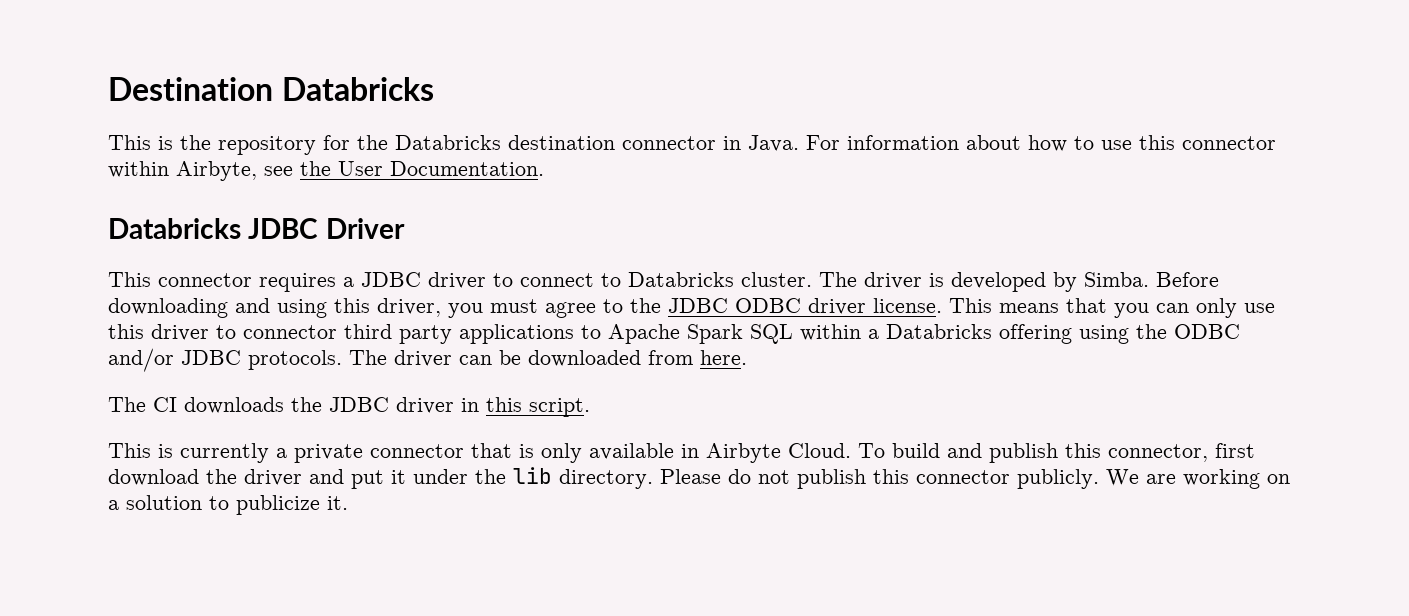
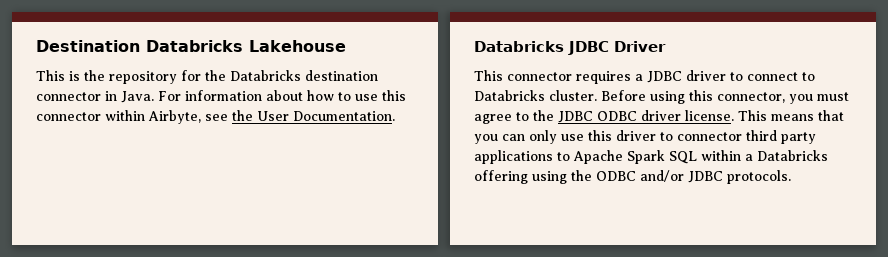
- Destination Databricks
+ Destination Databricks Lakehouse
- The driver is developed by Simba. Before downloading and using this driver, you must agree to the JDBC ODBC driver license.
+ Before using this connector, you must agree to the JDBC ODBC driver license.
- The driver can be downloaded from here.
- The CI downloads the JDBC driver in this script.
- This is currently a private connector that is only available in Airbyte Cloud. To build and publish this connector, first download the driver and put it under the lib directory. Please do not publish this connector publicly. We are working on a solution to publicize it.

